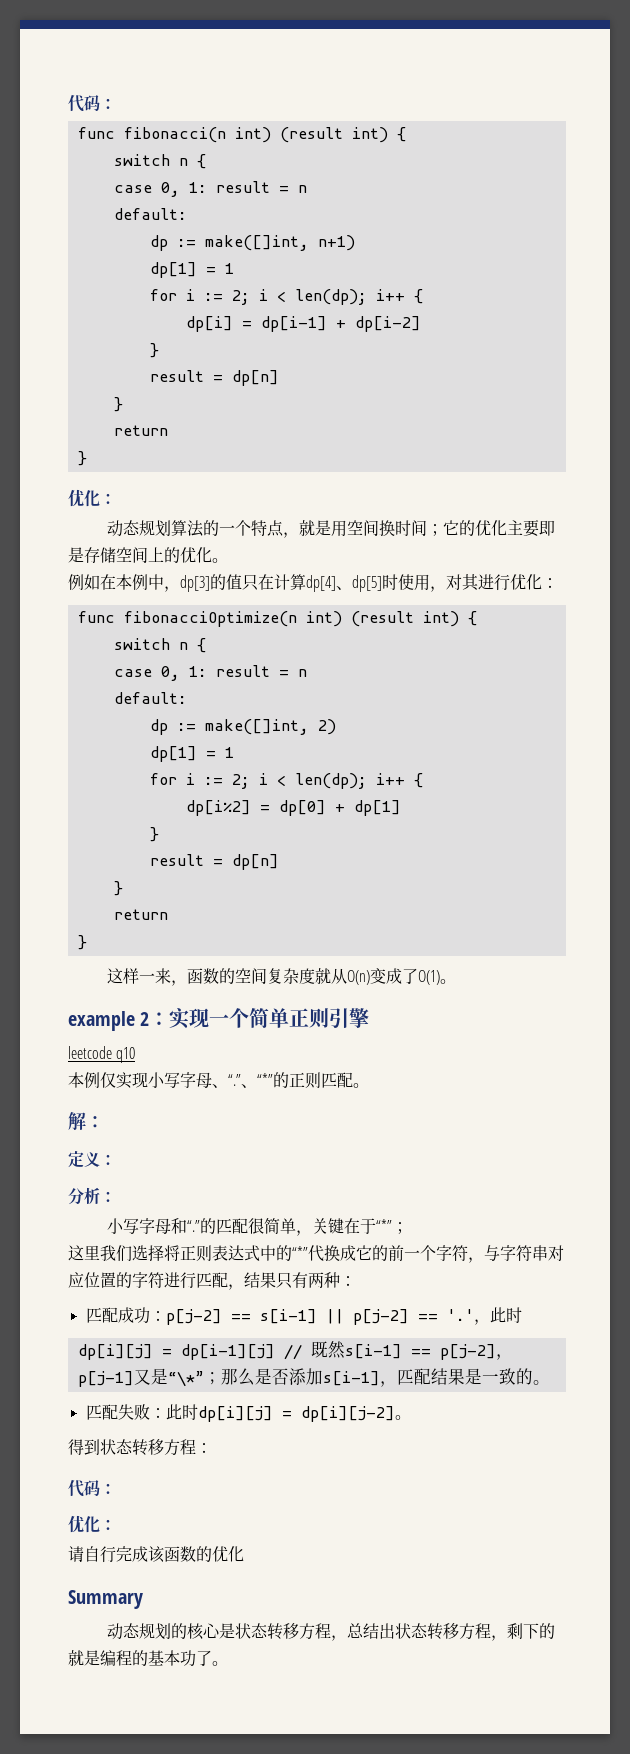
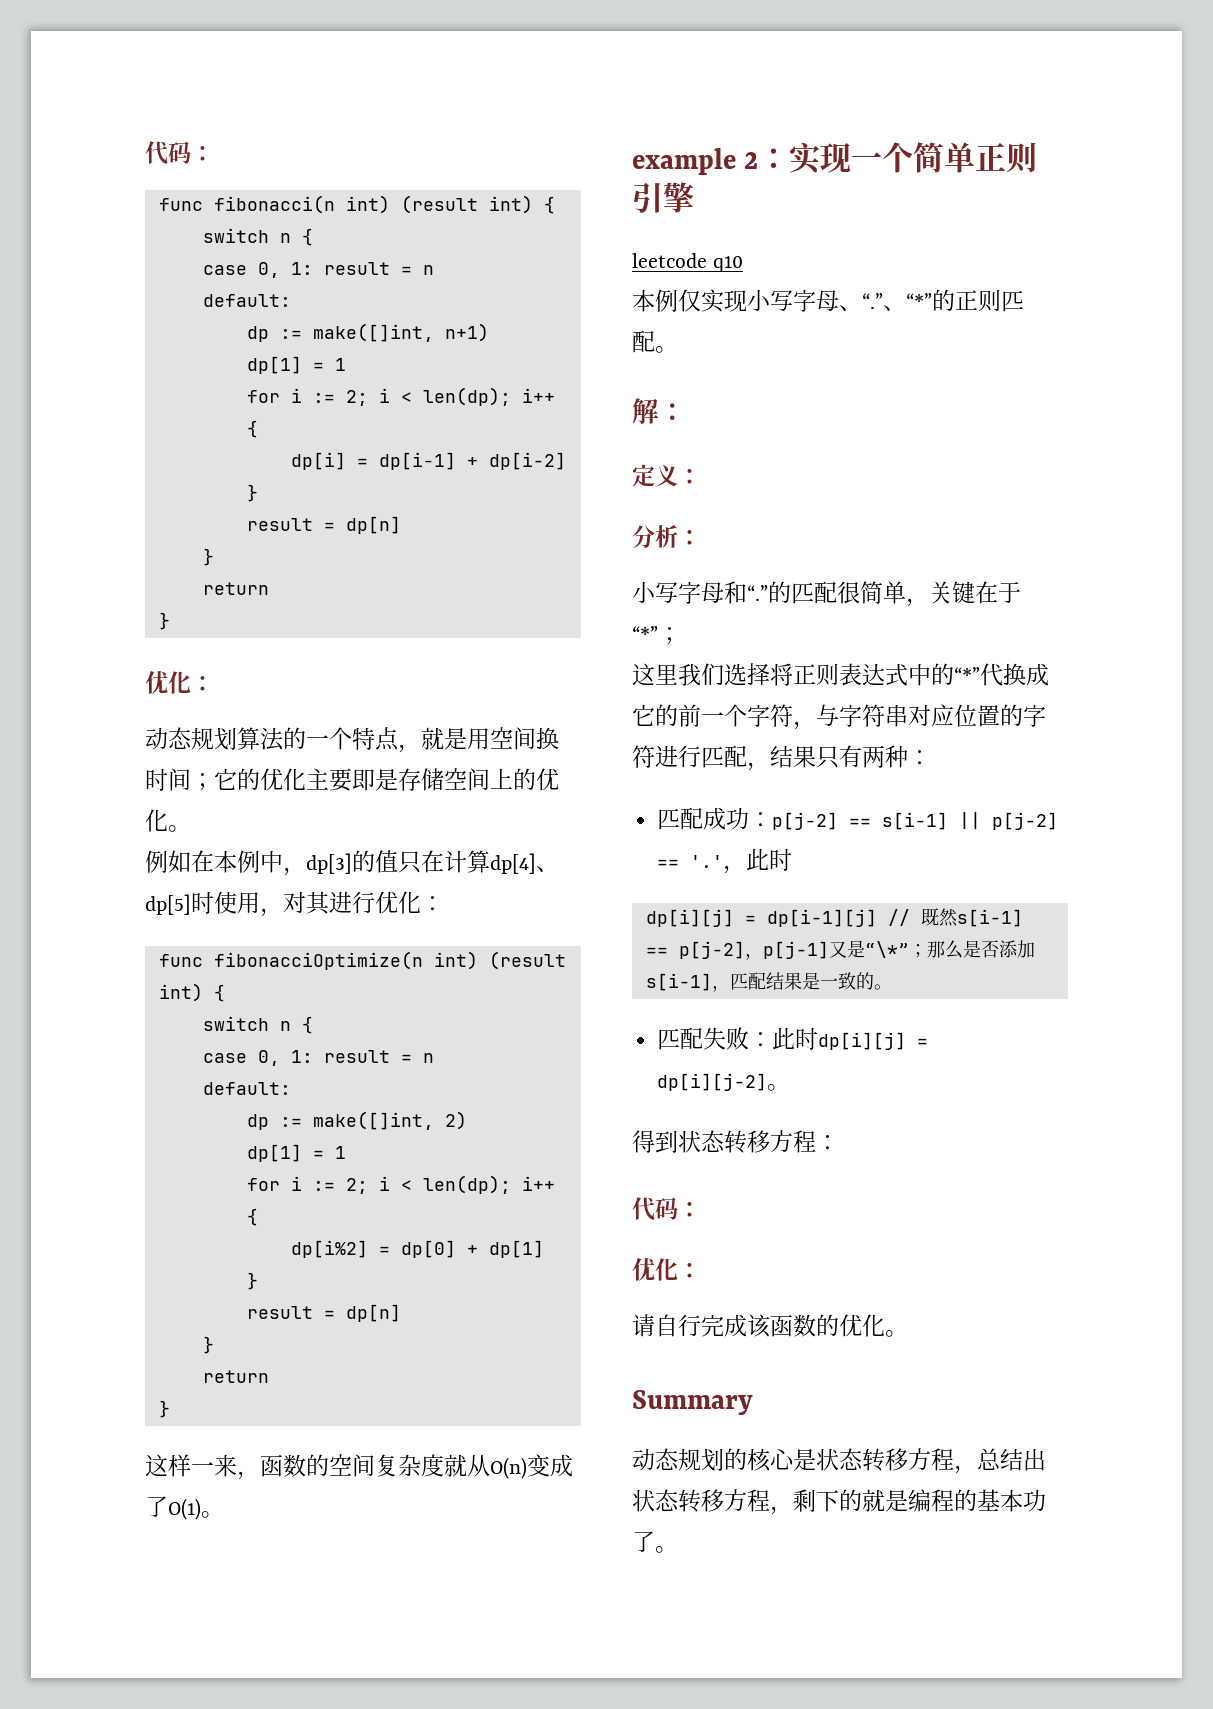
- 请自行完成该函数的优化
+ 请自行完成该函数的优化。

